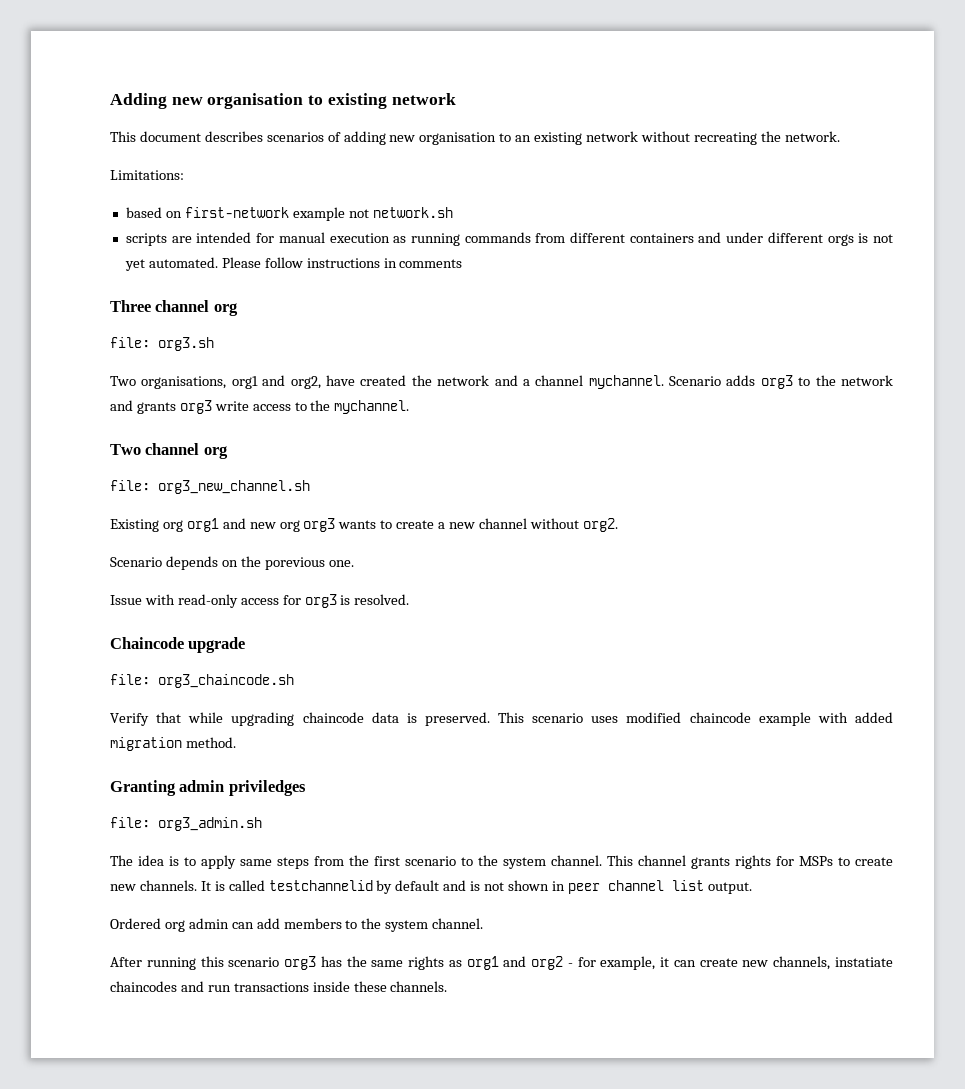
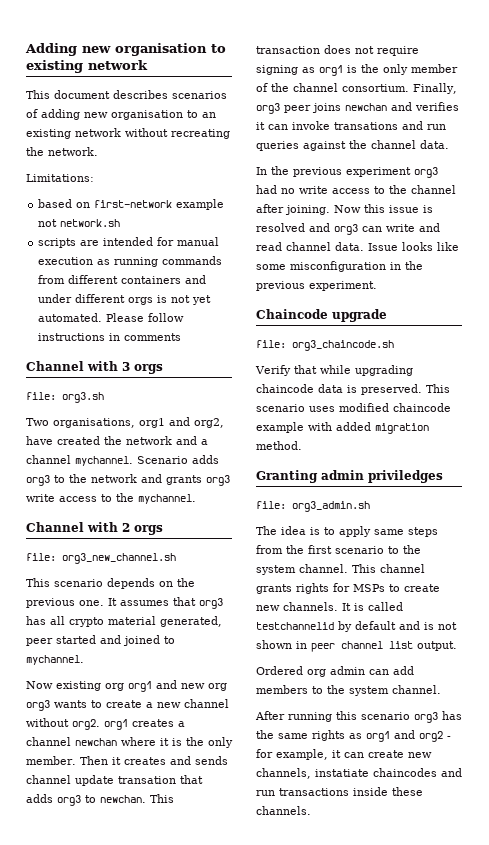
- Three channel org
+ Channel with 3 orgs
- Two channel org
+ Channel with 2 orgs
  file: org3_new_channel.sh
- Existing org org1 and new org org3 wants to create a new channel without org2.
- Scenario depends on the porevious one.
- Issue with read-only access for org3 is resolved.
+ This scenario depends on the previous one. It assumes that org3 has all crypto material generated, peer started and joined to mychannel.
+ Now existing org org1 and new org org3 wants to create a new channel without org2. org1 creates a channel newchan where it is the only member. Then it creates and sends channel update transation that adds org3 to newchan. This transaction does not require signing as org1 is the only member of the channel consortium. Finally, org3 peer joins newchan and verifies it can invoke transations and run queries against the channel data.
+ In the previous experiment org3 had no write access to the channel after joining. Now this issue is resolved and org3 can write and read channel data. Issue looks like some misconfiguration in the previous experiment.

